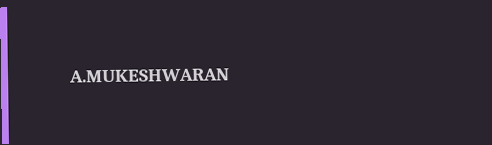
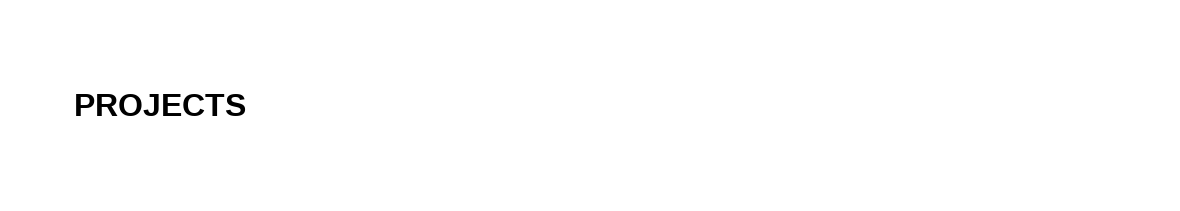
- A.MUKESHWARAN
+ PROJECTS

